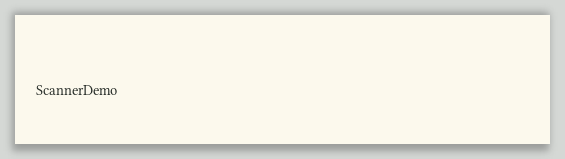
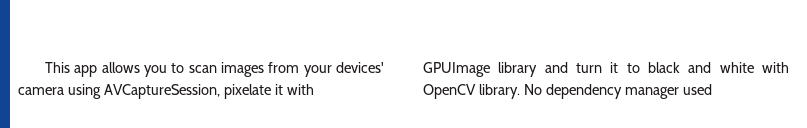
- ScannerDemo
+ This app allows you to scan images from your devices' camera using AVCaptureSession, pixelate it with GPUImage library and turn it to black and white with OpenCV library. No dependency manager used

